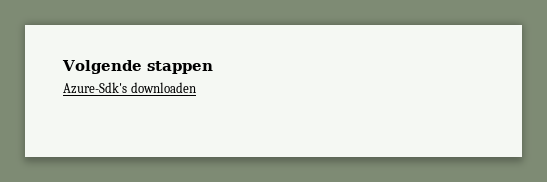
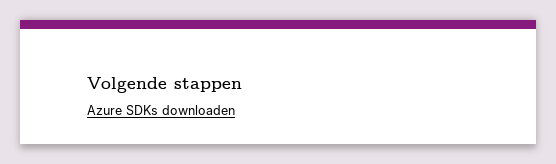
- Azure-Sdk's downloaden
+ Azure SDKs downloaden

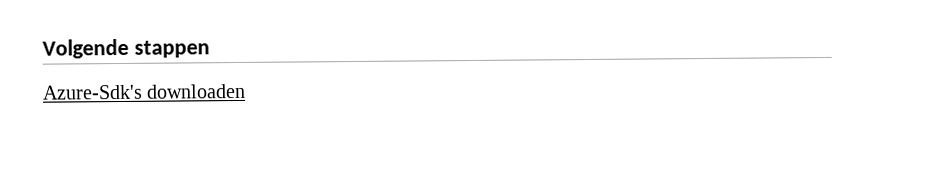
- Azure SDKs downloaden
+ Azure-Sdk's downloaden

